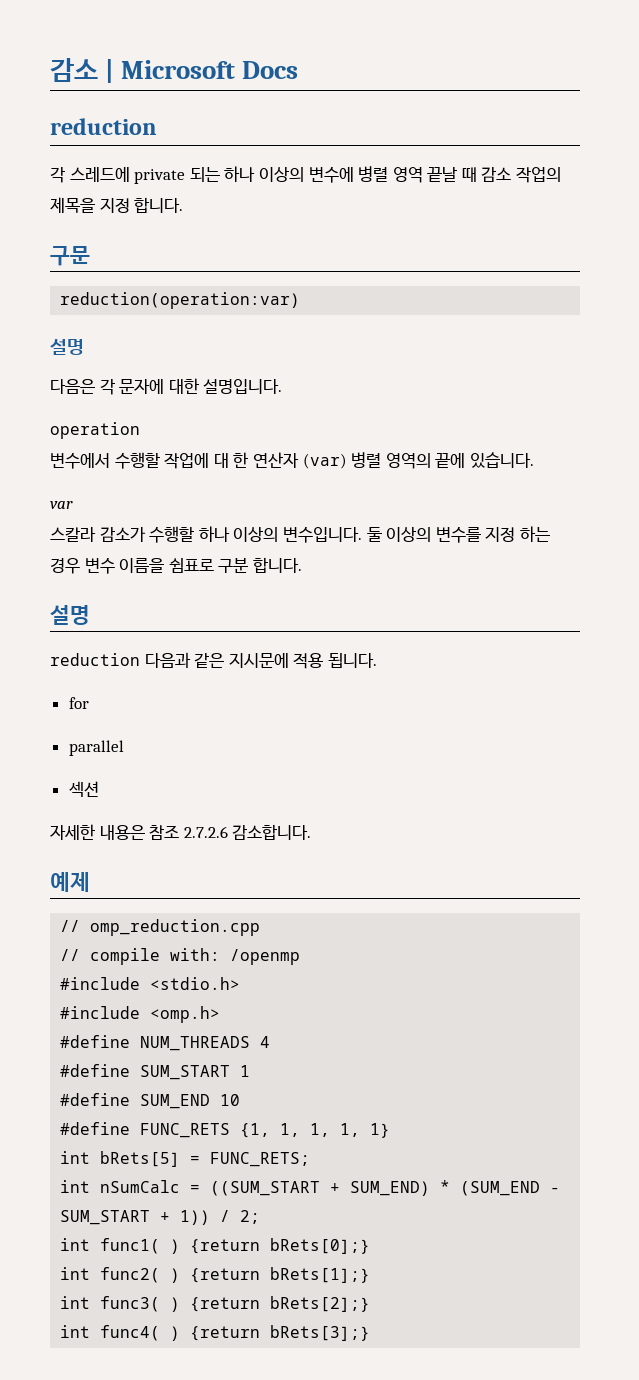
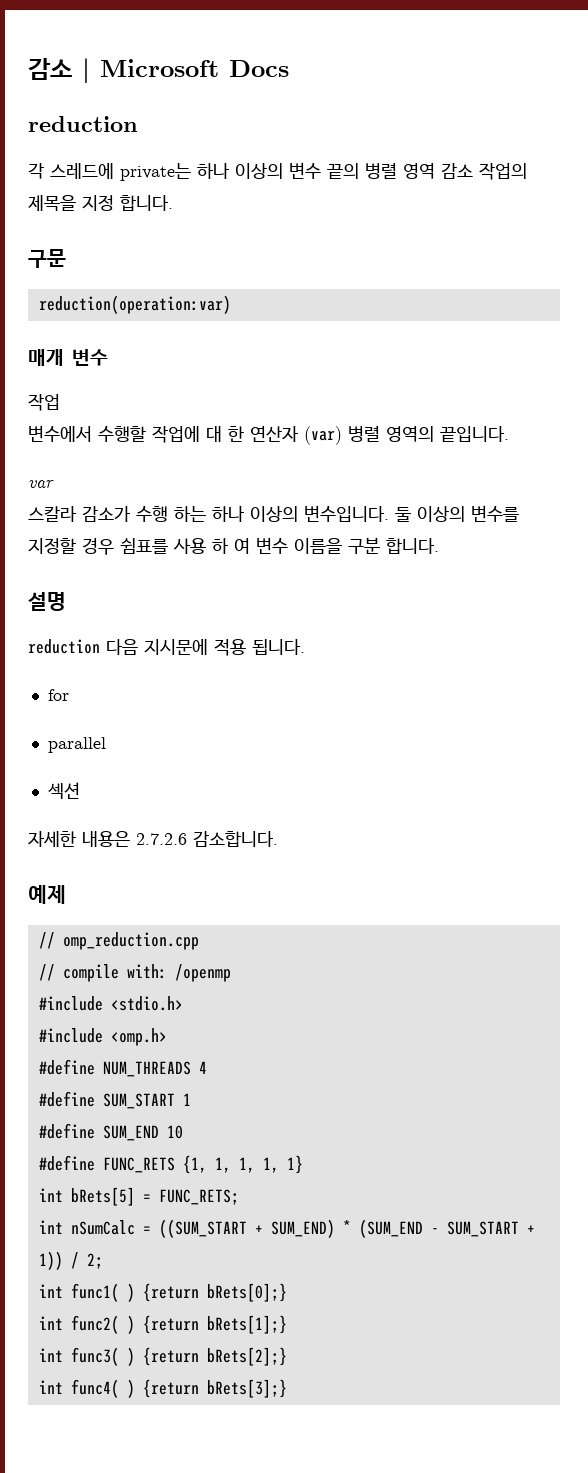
- 각 스레드에 private 되는 하나 이상의 변수에 병렬 영역 끝날 때 감소 작업의 제목을 지정 합니다.
+ 각 스레드에 private는 하나 이상의 변수 끝의 병렬 영역 감소 작업의 제목을 지정 합니다.
  reduction(operation:var)
- 설명
- 다음은 각 문자에 대한 설명입니다.
- operation
+ 매개 변수
+ 작업
- 변수에서 수행할 작업에 대 한 연산자 (var) 병렬 영역의 끝에 있습니다.
+ 변수에서 수행할 작업에 대 한 연산자 (var) 병렬 영역의 끝입니다.
- 스칼라 감소가 수행할 하나 이상의 변수입니다.
+ 스칼라 감소가 수행 하는 하나 이상의 변수입니다.
- 둘 이상의 변수를 지정 하는 경우 변수 이름을 쉼표로 구분 합니다.
+ 둘 이상의 변수를 지정할 경우 쉼표를 사용 하 여 변수 이름을 구분 합니다.
- reduction 다음과 같은 지시문에 적용 됩니다.
+ reduction 다음 지시문에 적용 됩니다.
- 자세한 내용은 참조 2.7.2.6 감소합니다.
+ 자세한 내용은 2.7.2.6 감소합니다.

